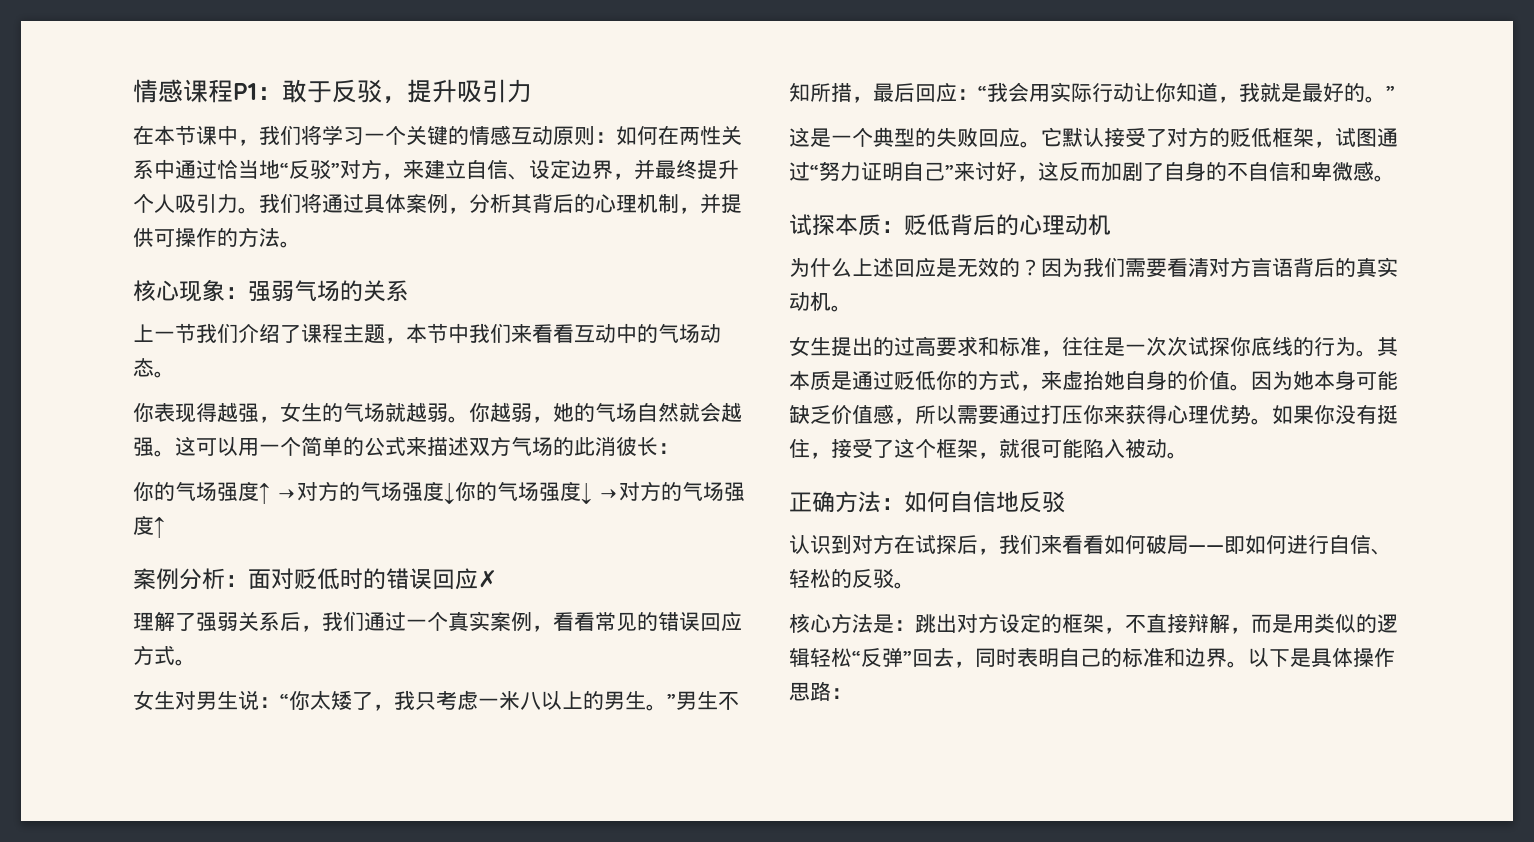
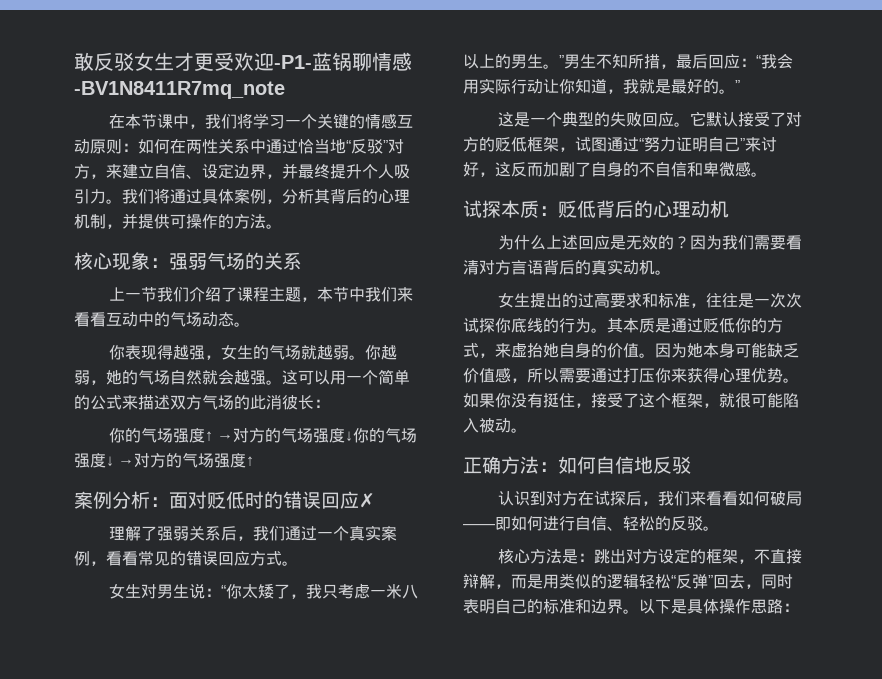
- 情感课程P1：敢于反驳，提升吸引力
+ 敢反驳女生才更受欢迎-P1-蓝锅聊情感-BV1N8411R7mq_note

